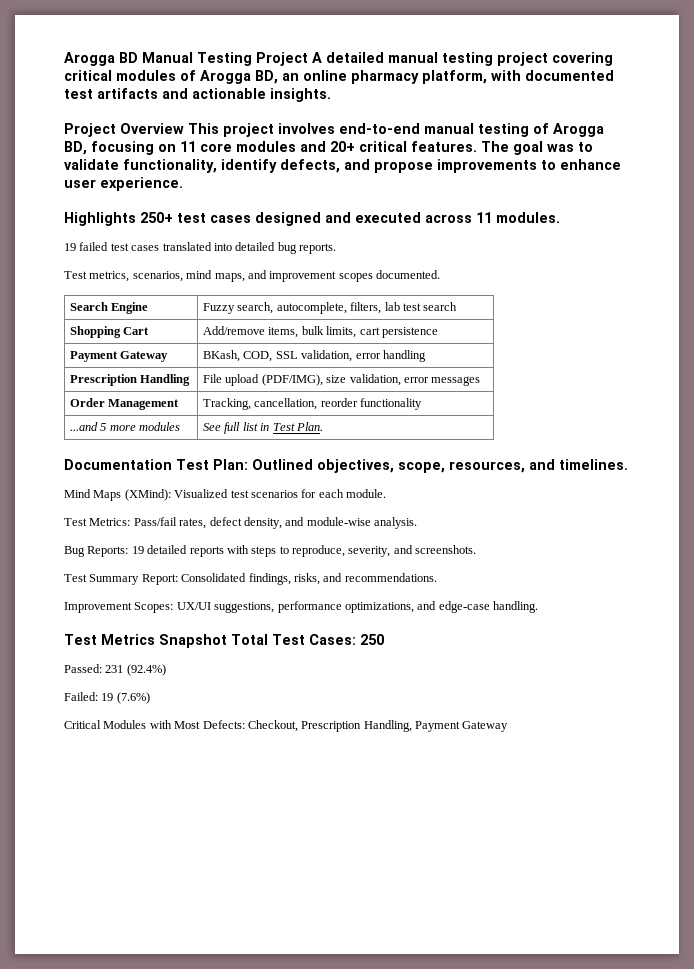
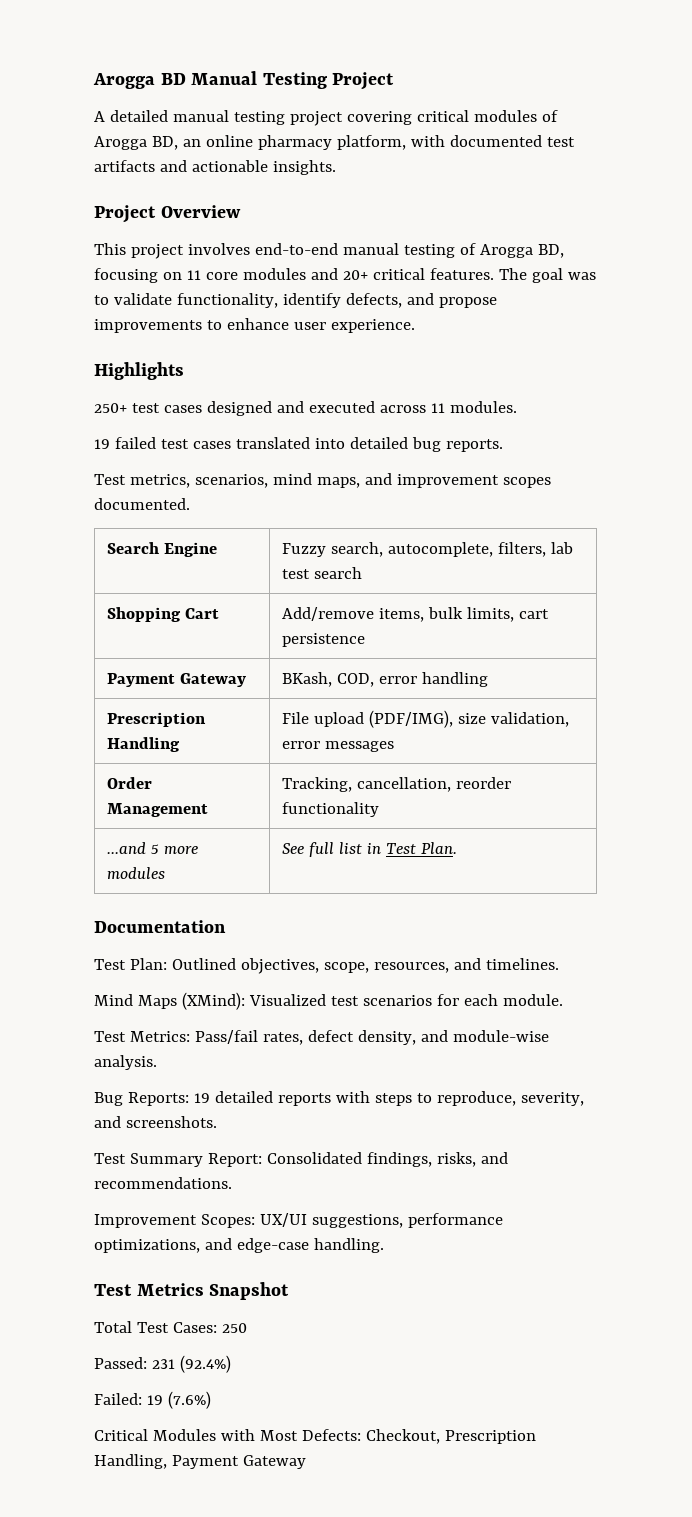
- Arogga BD Manual Testing Project A detailed manual testing project covering critical modules of Arogga BD, an online pharmacy platform, with documented test artifacts and actionable insights.
+ Arogga BD Manual Testing Project
+ A detailed manual testing project covering critical modules of Arogga BD, an online pharmacy platform, with documented test artifacts and actionable insights.
- Project Overview This project involves end-to-end manual testing of Arogga BD, focusing on 11 core modules and 20+ critical features.
+ Project Overview
+ This project involves end-to-end manual testing of Arogga BD, focusing on 11 core modules and 20+ critical features.
- Highlights 250+ test cases designed and executed across 11 modules.
+ Highlights
+ 250+ test cases designed and executed across 11 modules.
- Payment Gateway | BKash, COD, SSL validation, error handling
+ Payment Gateway | BKash, COD, error handling
- Documentation Test Plan: Outlined objectives, scope, resources, and timelines.
+ Documentation
+ Test Plan: Outlined objectives, scope, resources, and timelines.
- Test Metrics Snapshot Total Test Cases: 250
+ Test Metrics Snapshot
+ Total Test Cases: 250

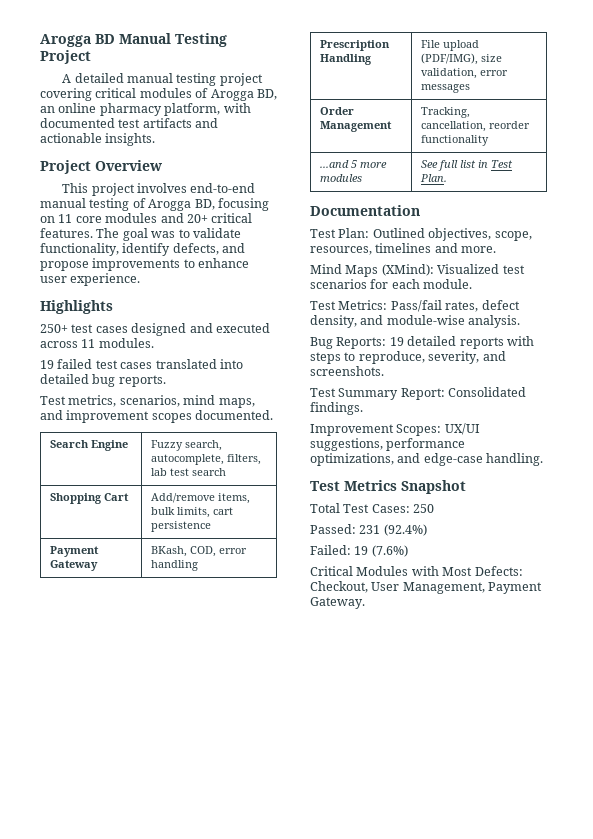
- Test Plan: Outlined objectives, scope, resources, and timelines.
+ Test Plan: Outlined objectives, scope, resources, timelines and more.
- Test Summary Report: Consolidated findings, risks, and recommendations.
+ Test Summary Report: Consolidated findings.
- Critical Modules with Most Defects: Checkout, Prescription Handling, Payment Gateway
+ Critical Modules with Most Defects: Checkout, User Management, Payment Gateway.

